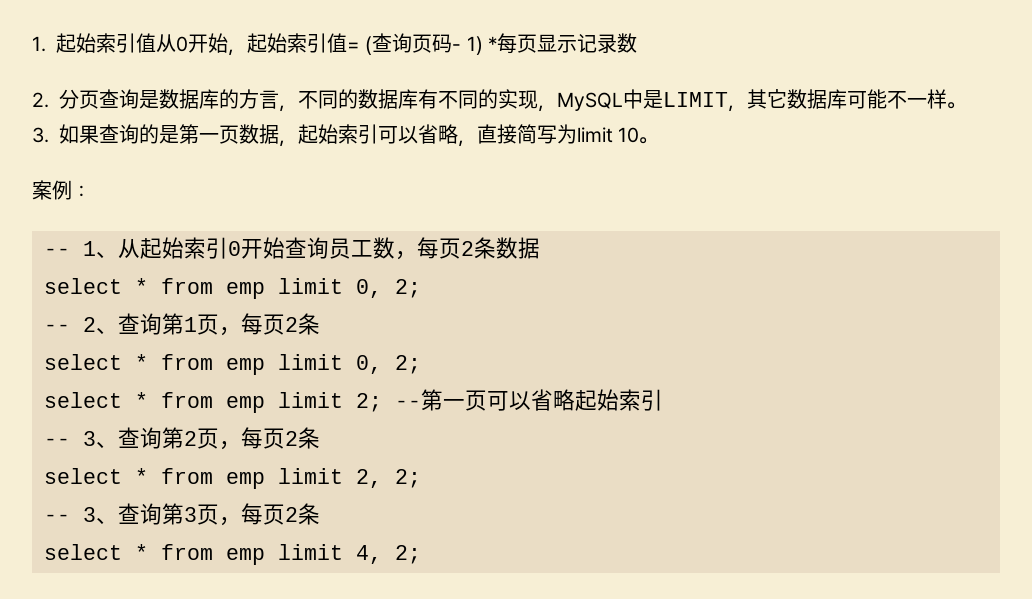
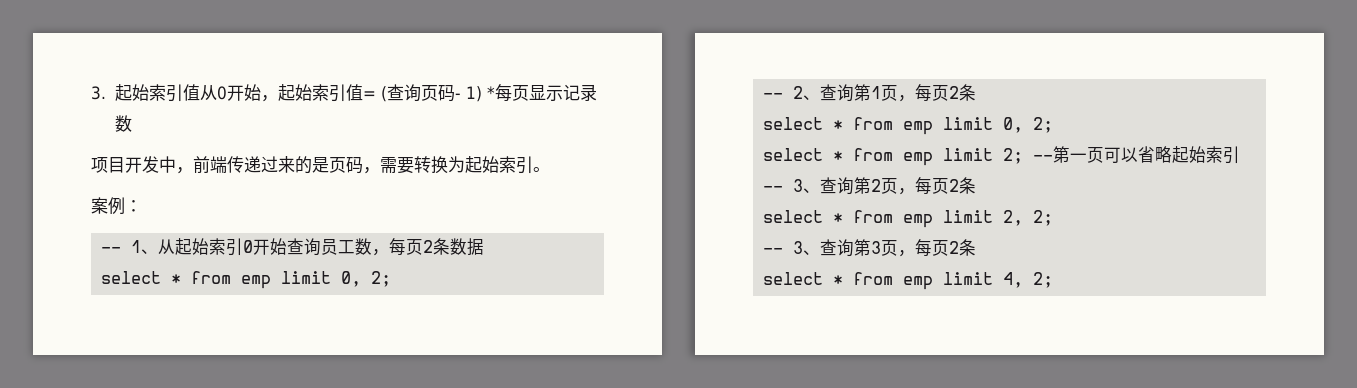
- 1.起始索引值从0开始，起始索引值= (查询页码- 1) *每页显示记录数
+ 3.起始索引值从0开始，起始索引值= (查询页码- 1) *每页显示记录数
- 2.分页查询是数据库的方言，不同的数据库有不同的实现，MySQL中是LIMIT，其它数据库可能不一样。
- 3.如果查询的是第一页数据，起始索引可以省略，直接简写为limit 10。
+ 项目开发中，前端传递过来的是页码，需要转换为起始索引。

